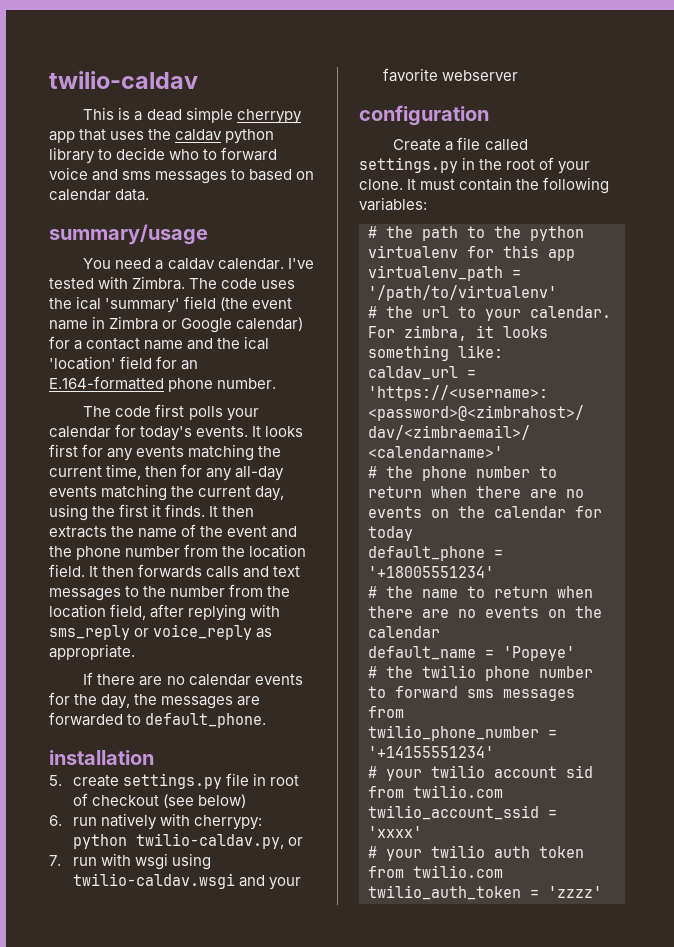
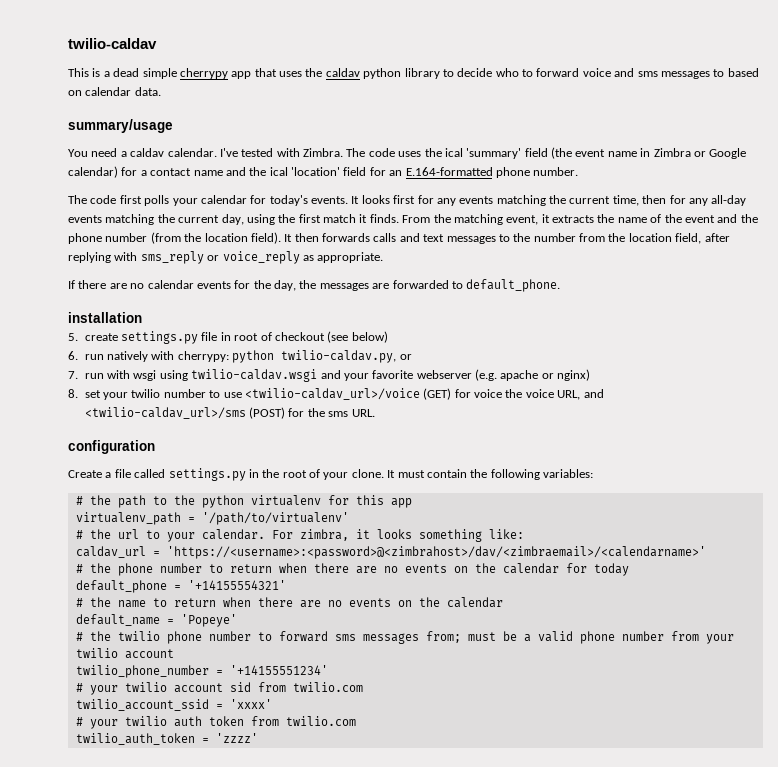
- It looks first for any events matching the current time, then for any all-day events matching the current day, using the first it finds.
+ It looks first for any events matching the current time, then for any all-day events matching the current day, using the first match it finds.
- It then extracts the name of the event and the phone number from the location field.
+ From the matching event, it extracts the name of the event and the phone number (from the location field).
- 7. run with wsgi using twilio-caldav.wsgi and your favorite webserver
+ 7. run with wsgi using twilio-caldav.wsgi and your favorite webserver (e.g. apache or nginx)
+ 8. set your twilio number to use <twilio-caldav_url>/voice (GET) for voice the voice URL, and <twilio-caldav_url>/sms (POST) for the sms URL.
- default_phone = '+18005551234'
+ default_phone = '+14155554321'
- # the twilio phone number to forward sms messages from
+ # the twilio phone number to forward sms messages from; must be a valid phone number from your twilio account

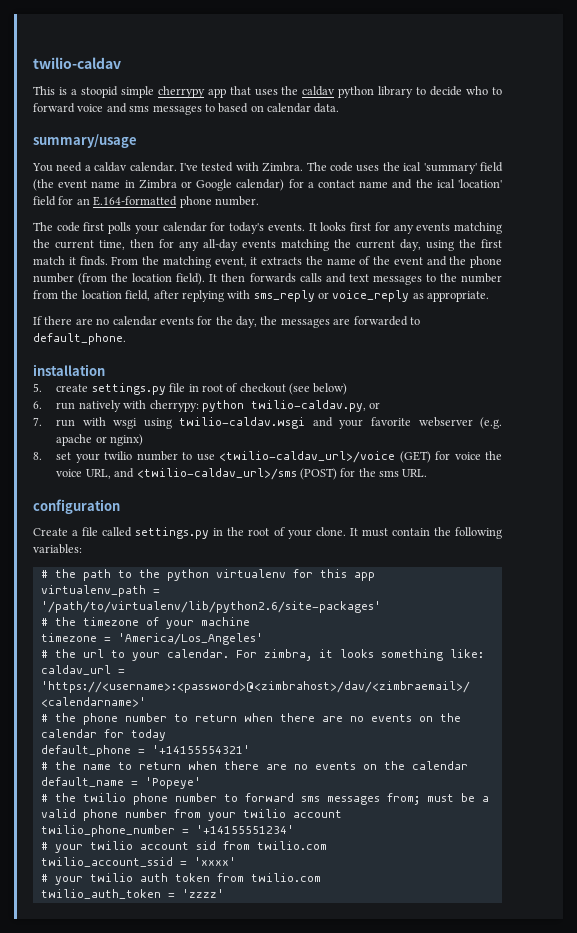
- This is a dead simple cherrypy app that uses the caldav python library to decide who to forward voice and sms messages to based on calendar data.
+ This is a stoopid simple cherrypy app that uses the caldav python library to decide who to forward voice and sms messages to based on calendar data.
- virtualenv_path = '/path/to/virtualenv'
+ virtualenv_path = '/path/to/virtualenv/lib/python2.6/site-packages'
+ # the timezone of your machine
+ timezone = 'America/Los_Angeles'

